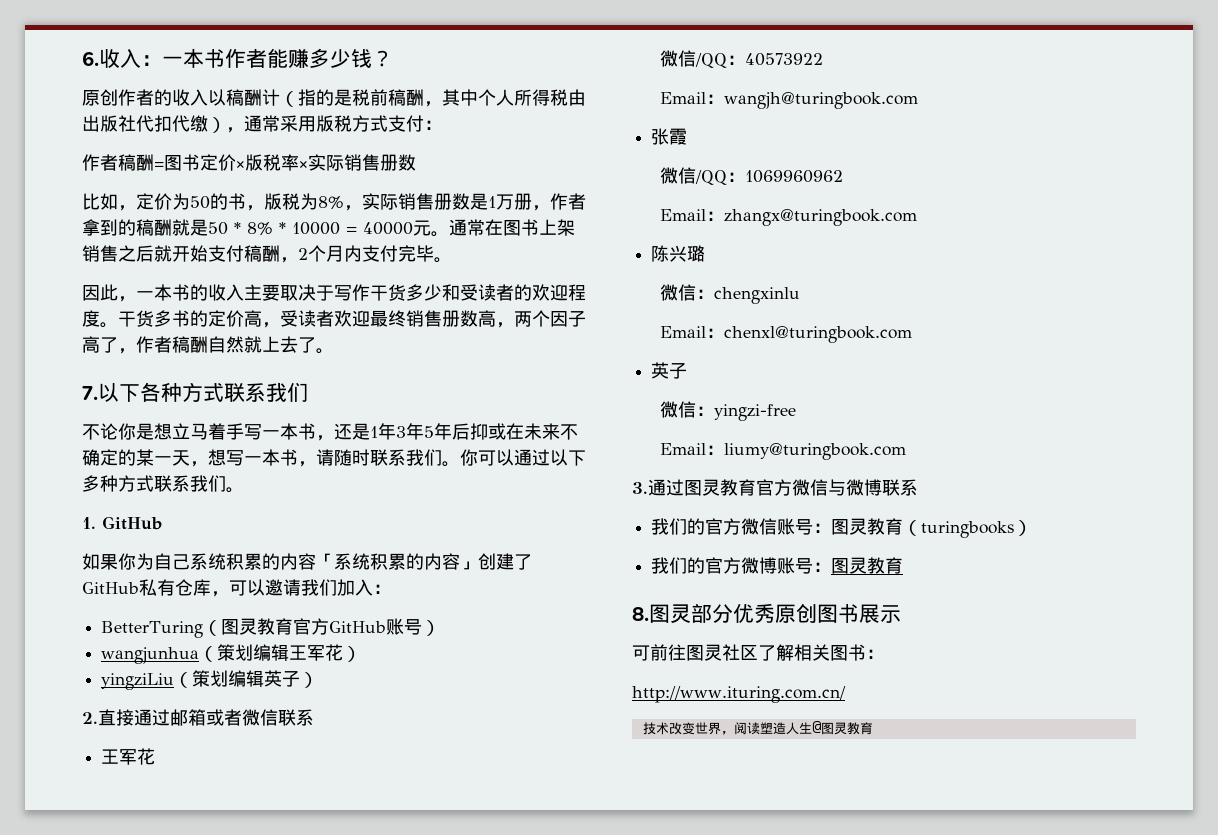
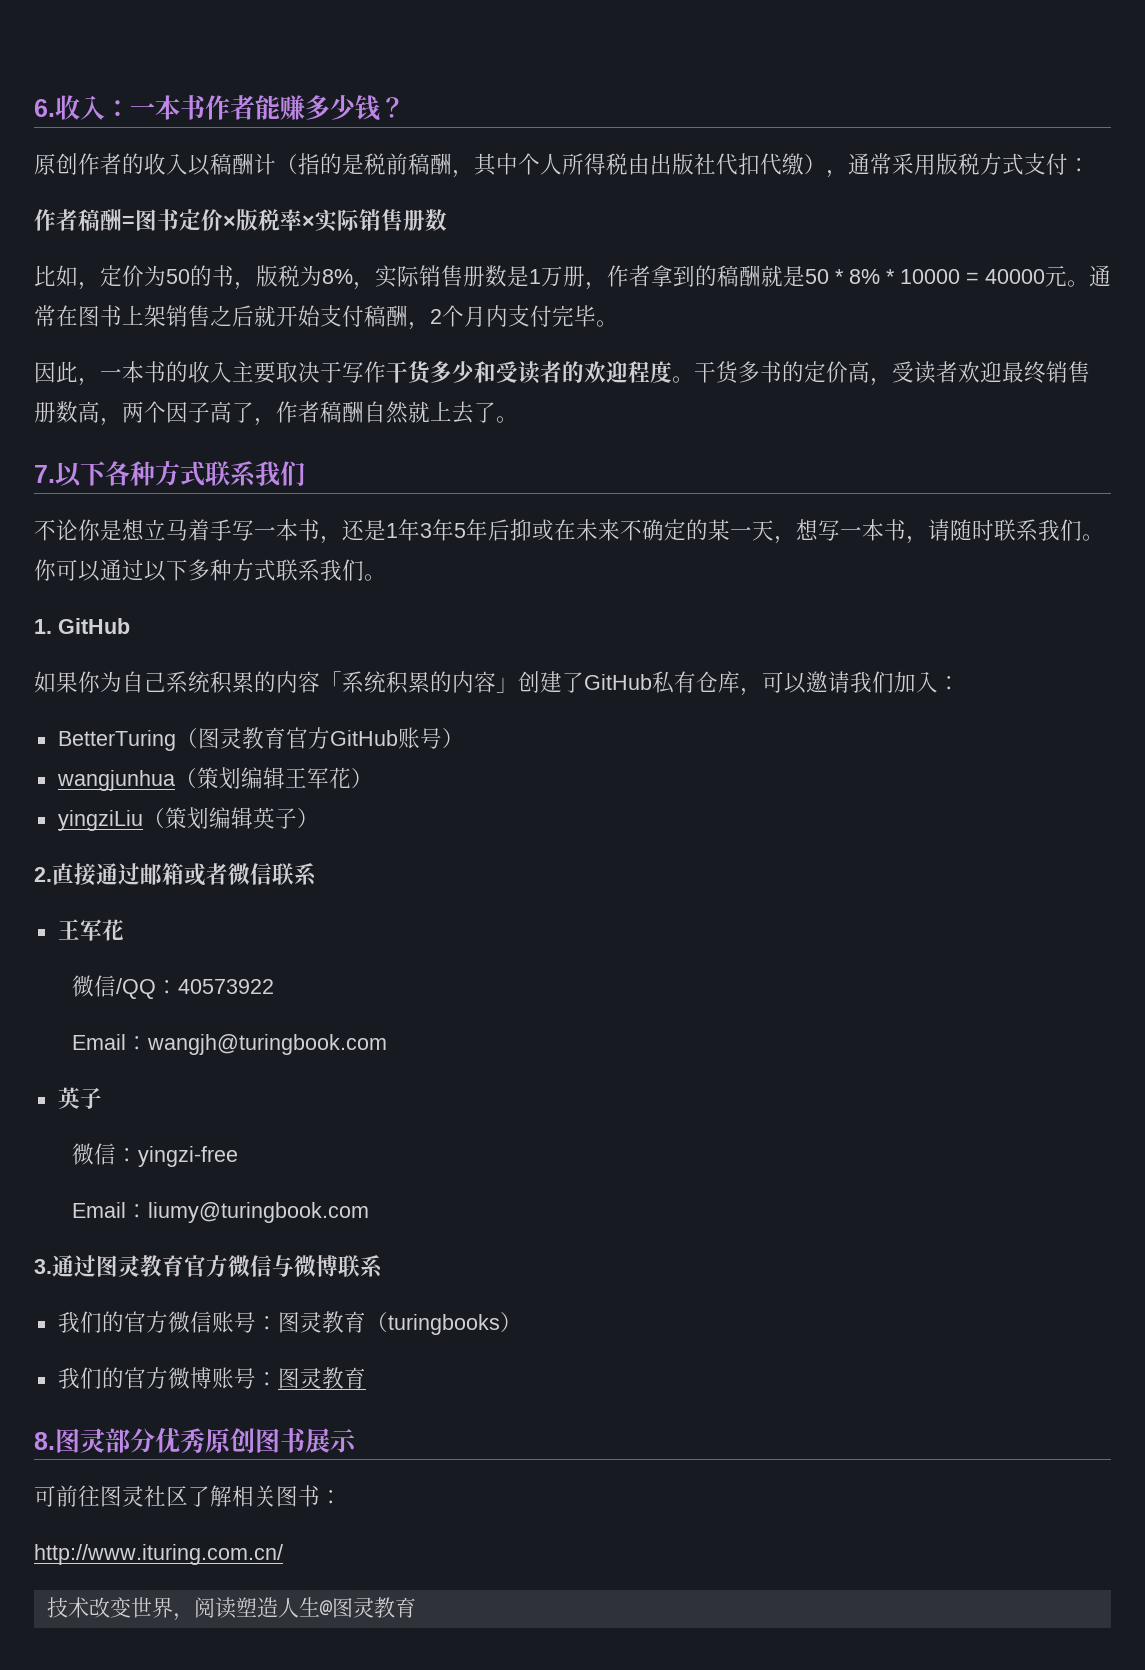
- 张霞
- 微信/QQ：1069960962
- Email：zhangx@turingbook.com
- 陈兴璐
- 微信：chengxinlu
- Email：chenxl@turingbook.com

